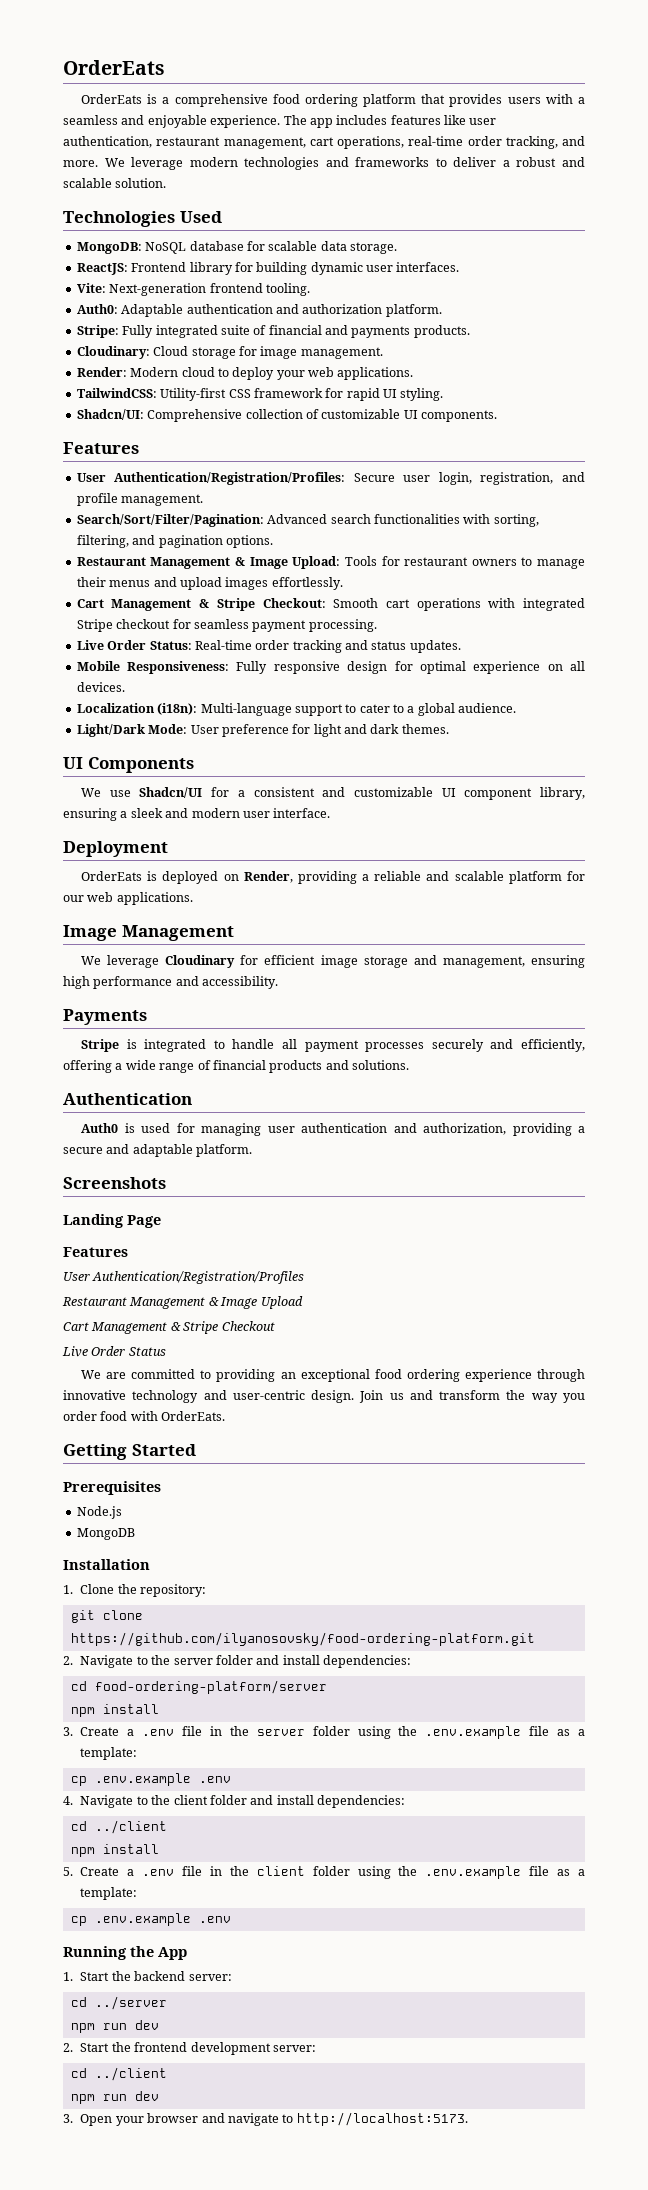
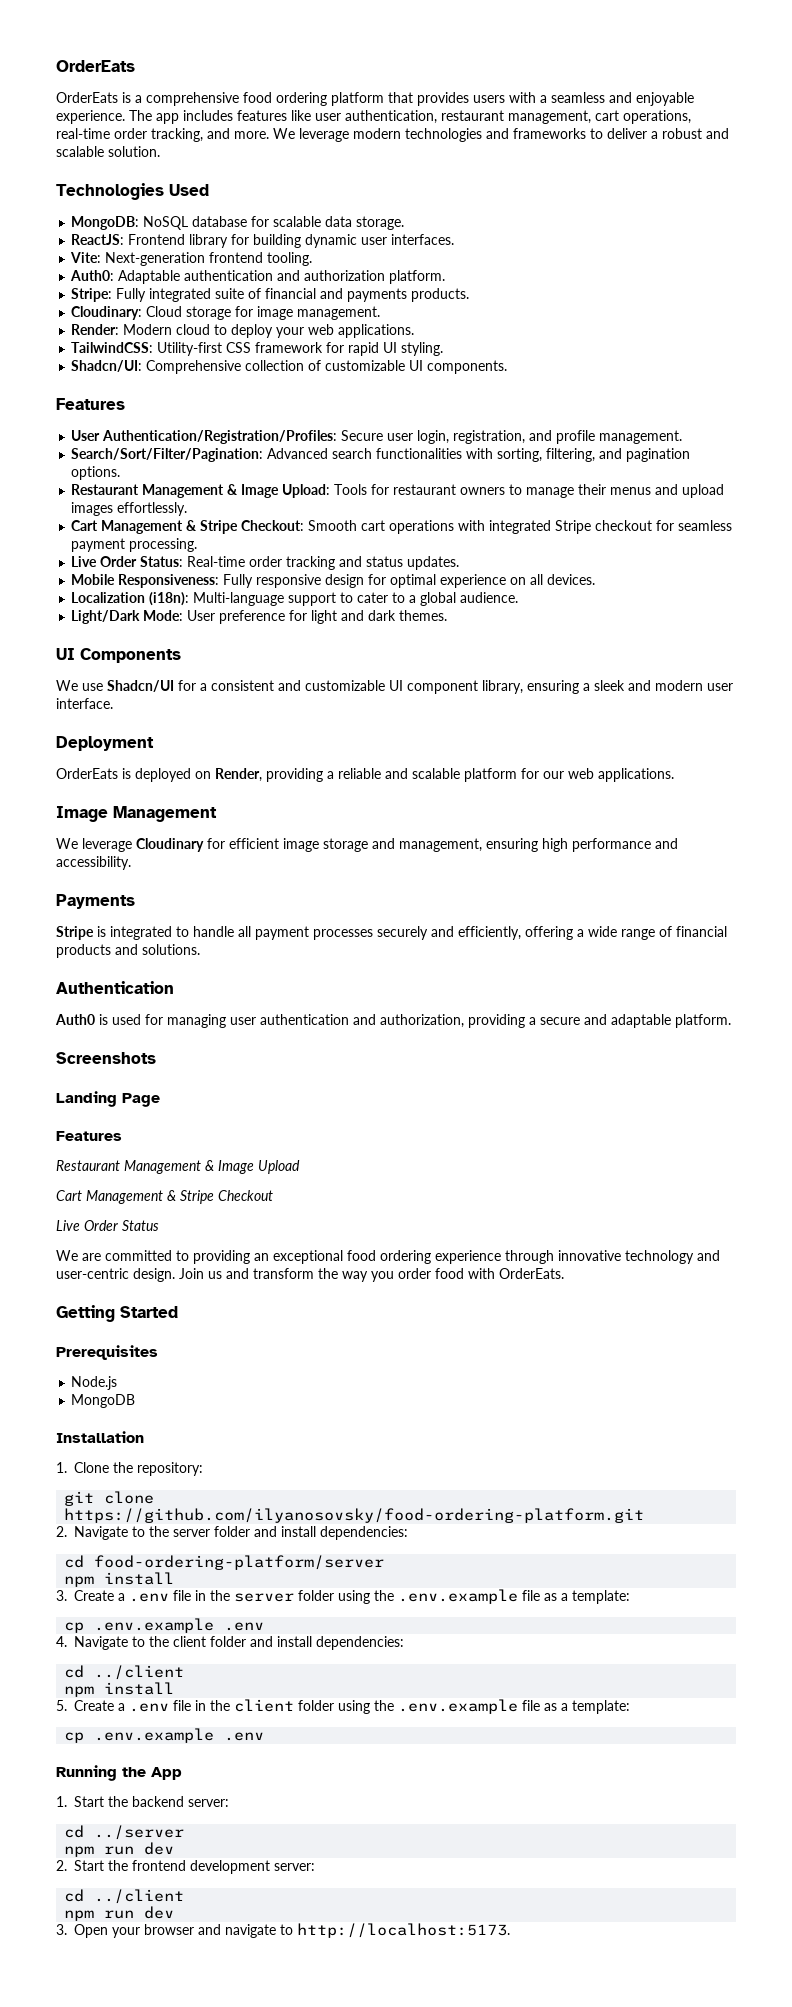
- User Authentication/Registration/Profiles

